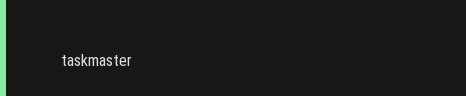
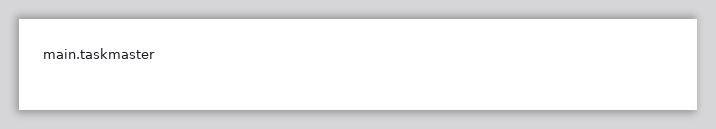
- taskmaster
+ main.taskmaster

